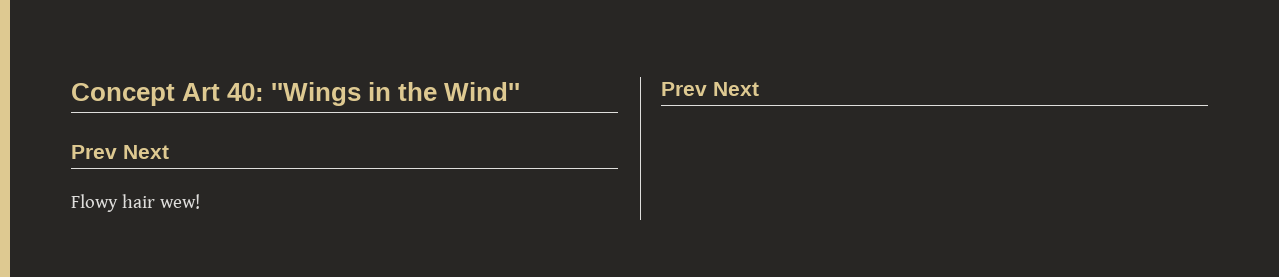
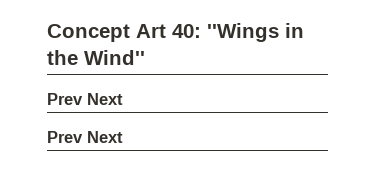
- Flowy hair wew!

